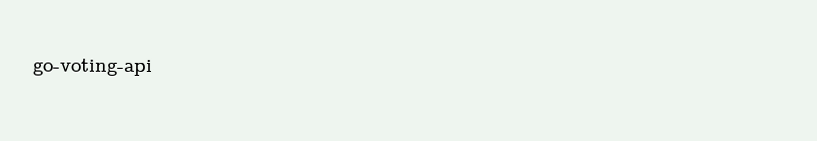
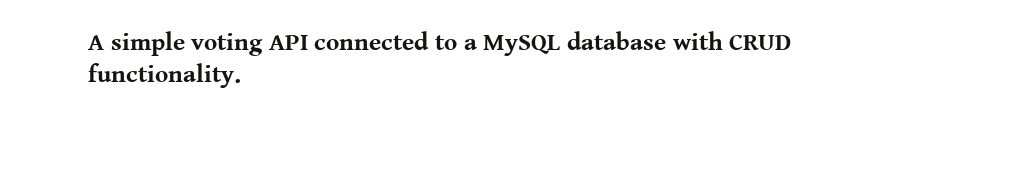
- go-voting-api
+ A simple voting API connected to a MySQL database with CRUD functionality.

